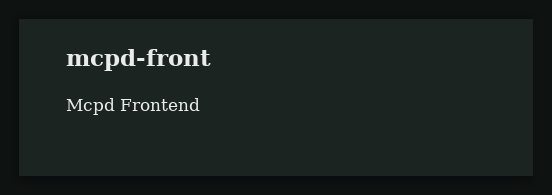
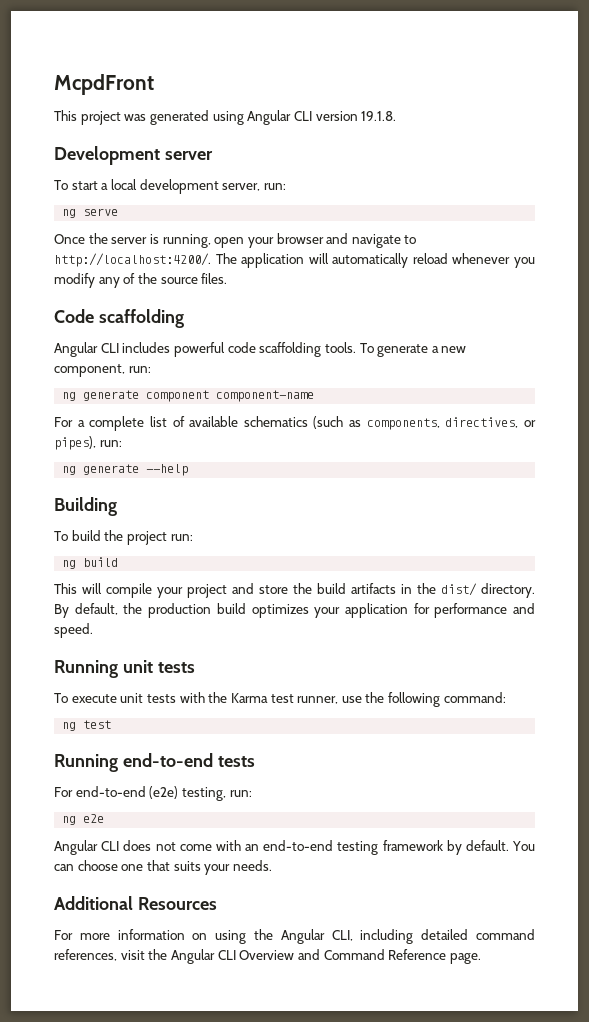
- mcpd-front
- Mcpd Frontend
+ McpdFront
+ This project was generated using Angular CLI version 19.1.8.
+ Development server
+ To start a local development server, run:
+ ng serve
+ Once the server is running, open your browser and navigate to http://localhost:4200/. The application will automatically reload whenever you modify any of the source files.
+ Code scaffolding
+ Angular CLI includes powerful code scaffolding tools. To generate a new component, run:
+ ng generate component component-name
+ For a complete list of available schematics (such as components, directives, or pipes), run:
+ ng generate --help
+ Building
+ To build the project run:
+ ng build
+ This will compile your project and store the build artifacts in the dist/ directory. By default, the production build optimizes your application for performance and speed.
+ Running unit tests
+ To execute unit tests with the Karma test runner, use the following command:
+ ng test
+ Running end-to-end tests
+ For end-to-end (e2e) testing, run:
+ ng e2e
+ Angular CLI does not come with an end-to-end testing framework by default. You can choose one that suits your needs.
+ Additional Resources
+ For more information on using the Angular CLI, including detailed command references, visit the Angular CLI Overview and Command Reference page.

